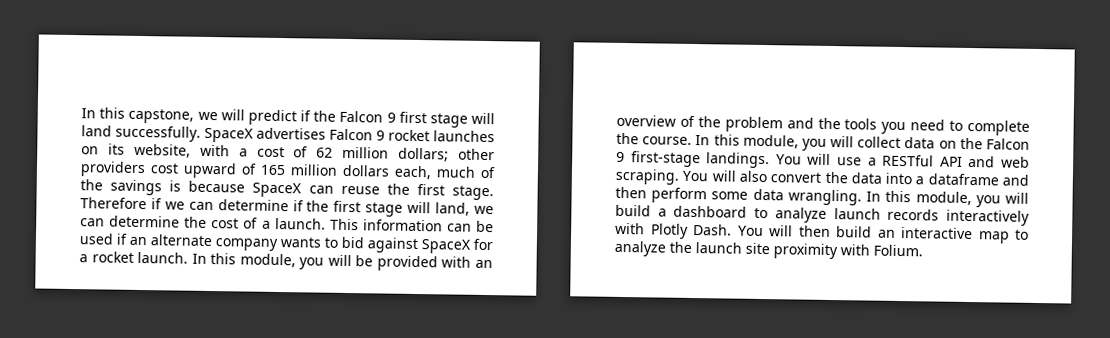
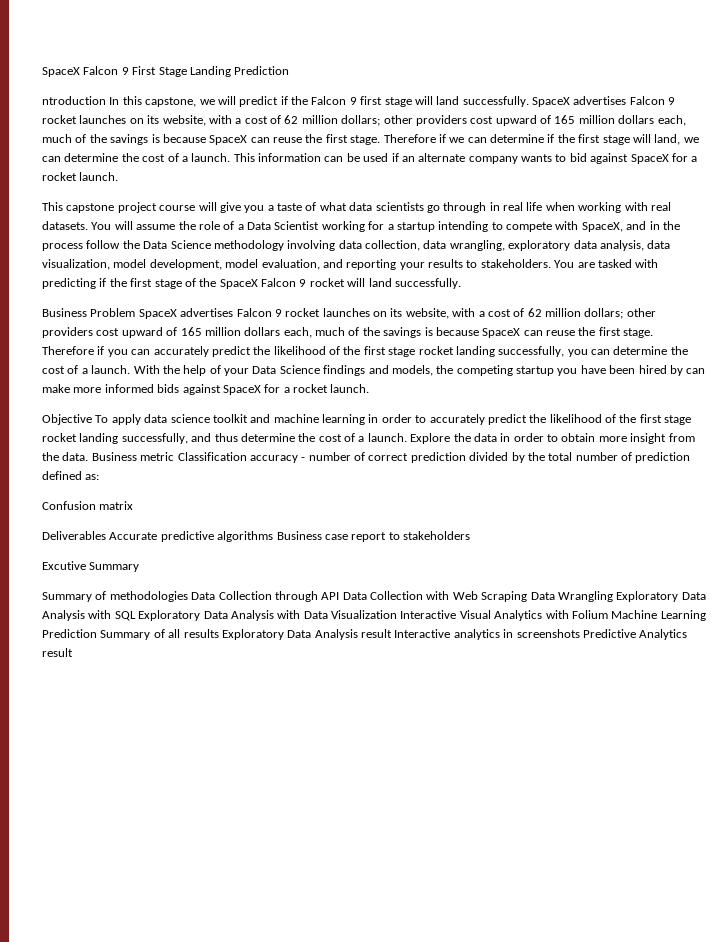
- In this capstone, we will predict if the Falcon 9 first stage will land successfully.
+ SpaceX Falcon 9 First Stage Landing Prediction
+ ntroduction In this capstone, we will predict if the Falcon 9 first stage will land successfully.
- This information can be used if an alternate company wants to bid against SpaceX for a rocket launch. In this module, you will be provided with an overview of the problem and the tools you need to complete the course. In this module, you will collect data on the Falcon 9 first-stage landings. You will use a RESTful API and web scraping. You will also convert the data into a dataframe and then perform some data wrangling. In this module, you will build a dashboard to analyze launch records interactively with Plotly Dash. You will then build an interactive map to analyze the launch site proximity with Folium.
+ This information can be used if an alternate company wants to bid against SpaceX for a rocket launch.
+ This capstone project course will give you a taste of what data scientists go through in real life when working with real datasets. You will assume the role of a Data Scientist working for a startup intending to compete with SpaceX, and in the process follow the Data Science methodology involving data collection, data wrangling, exploratory data analysis, data visualization, model development, model evaluation, and reporting your results to stakeholders. You are tasked with predicting if the first stage of the SpaceX Falcon 9 rocket will land successfully.
+ Business Problem SpaceX advertises Falcon 9 rocket launches on its website, with a cost of 62 million dollars; other providers cost upward of 165 million dollars each, much of the savings is because SpaceX can reuse the first stage. Therefore if you can accurately predict the likelihood of the first stage rocket landing successfully, you can determine the cost of a launch. With the help of your Data Science findings and models, the competing startup you have been hired by can make more informed bids against SpaceX for a rocket launch.
+ Objective To apply data science toolkit and machine learning in order to accurately predict the likelihood of the first stage rocket landing successfully, and thus determine the cost of a launch. Explore the data in order to obtain more insight from the data. Business metric Classification accuracy - number of correct prediction divided by the total number of prediction defined as:
+ Confusion matrix
+ Deliverables Accurate predictive algorithms Business case report to stakeholders
+ Excutive Summary
+ Summary of methodologies Data Collection through API Data Collection with Web Scraping Data Wrangling Exploratory Data Analysis with SQL Exploratory Data Analysis with Data Visualization Interactive Visual Analytics with Folium Machine Learning Prediction Summary of all results Exploratory Data Analysis result Interactive analytics in screenshots Predictive Analytics result

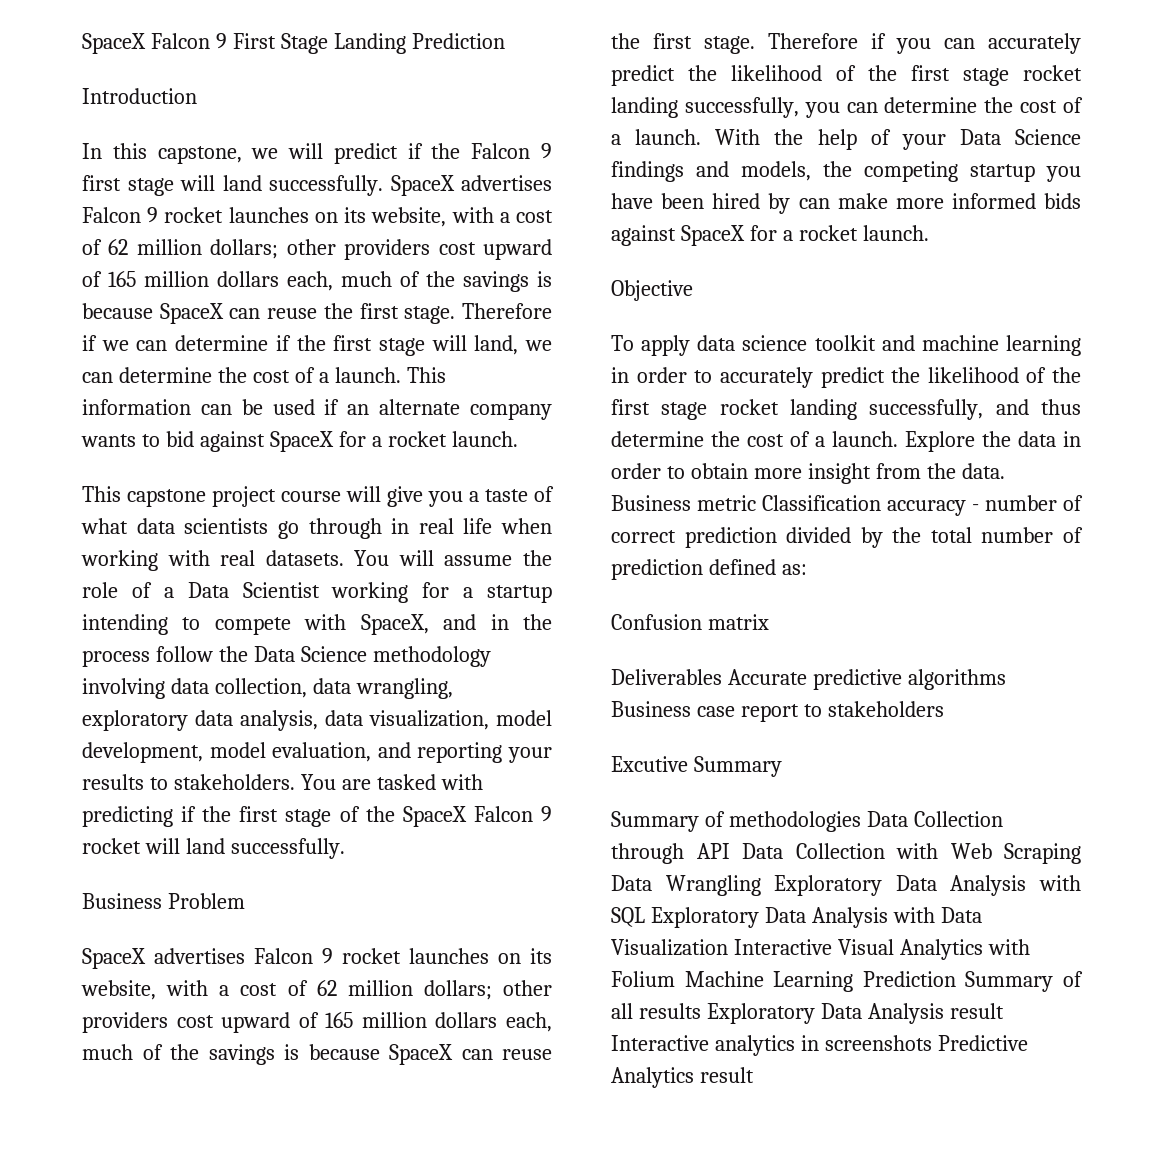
- ntroduction In this capstone, we will predict if the Falcon 9 first stage will land successfully.
+ Introduction
+ In this capstone, we will predict if the Falcon 9 first stage will land successfully.
- Business Problem SpaceX advertises Falcon 9 rocket launches on its website, with a cost of 62 million dollars; other providers cost upward of 165 million dollars each, much of the savings is because SpaceX can reuse the first stage.
+ Business Problem
+ SpaceX advertises Falcon 9 rocket launches on its website, with a cost of 62 million dollars; other providers cost upward of 165 million dollars each, much of the savings is because SpaceX can reuse the first stage.
- Objective To apply data science toolkit and machine learning in order to accurately predict the likelihood of the first stage rocket landing successfully, and thus determine the cost of a launch.
+ Objective
+ To apply data science toolkit and machine learning in order to accurately predict the likelihood of the first stage rocket landing successfully, and thus determine the cost of a launch.

